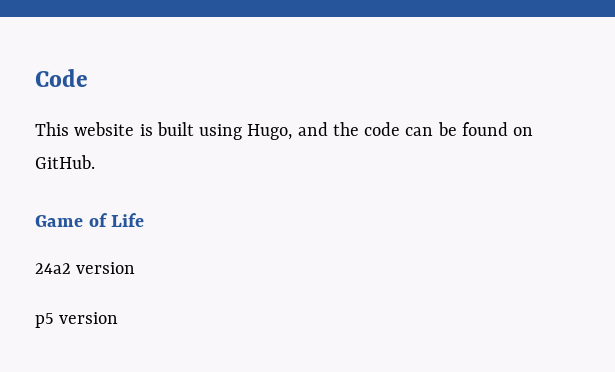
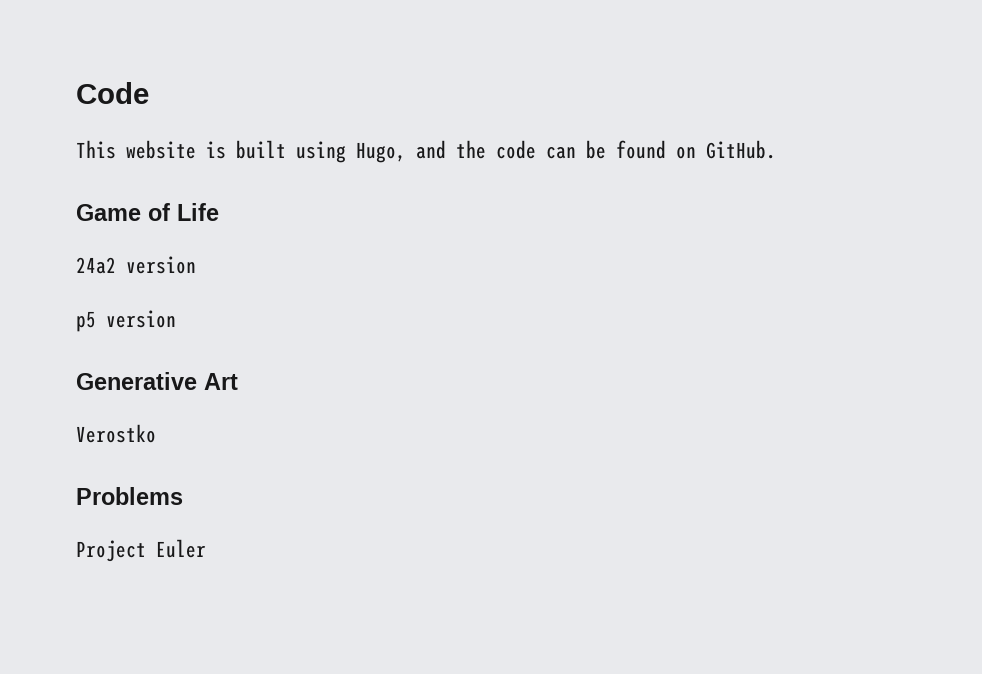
+ Generative Art
+ Verostko
+ Problems
+ Project Euler

